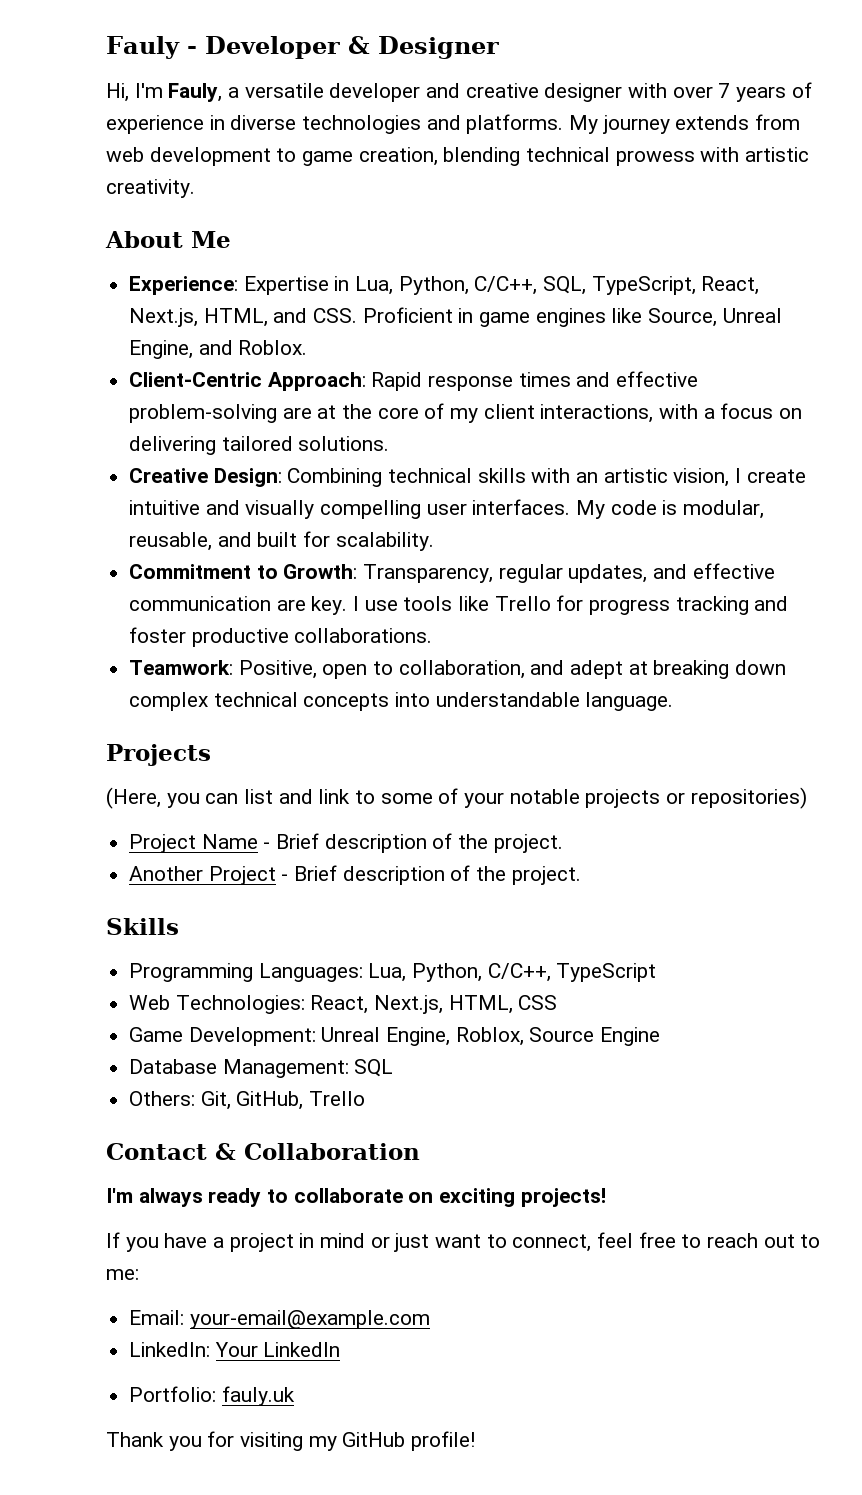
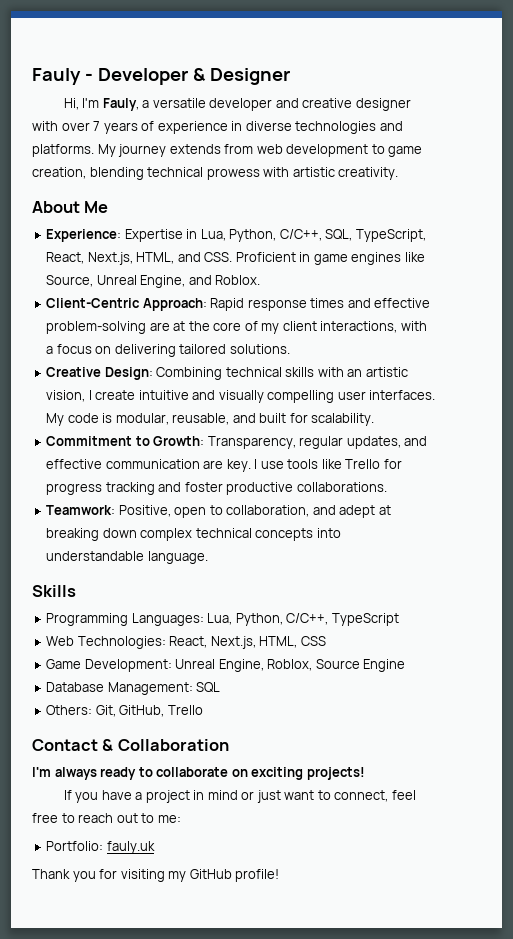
- Projects
- (Here, you can list and link to some of your notable projects or repositories)
- Project Name - Brief description of the project.
- Another Project - Brief description of the project.
- Email: your-email@example.com
- LinkedIn: Your LinkedIn

